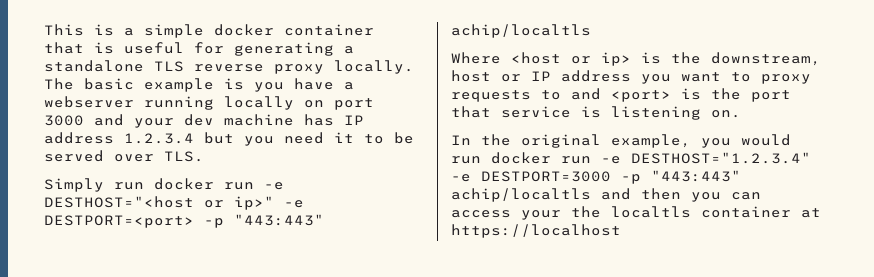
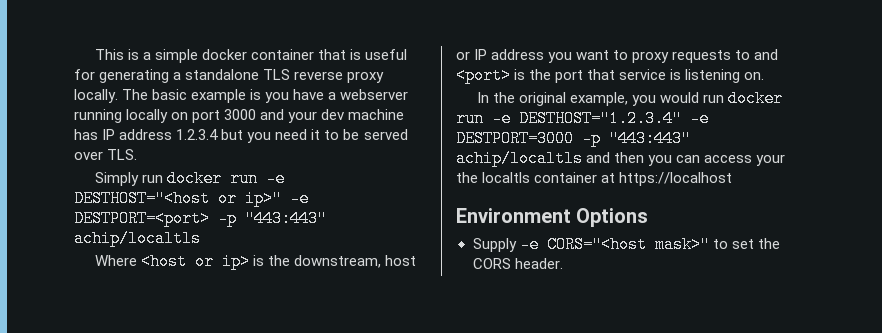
+ Environment Options
+ Supply -e CORS="<host mask>" to set the CORS header.

